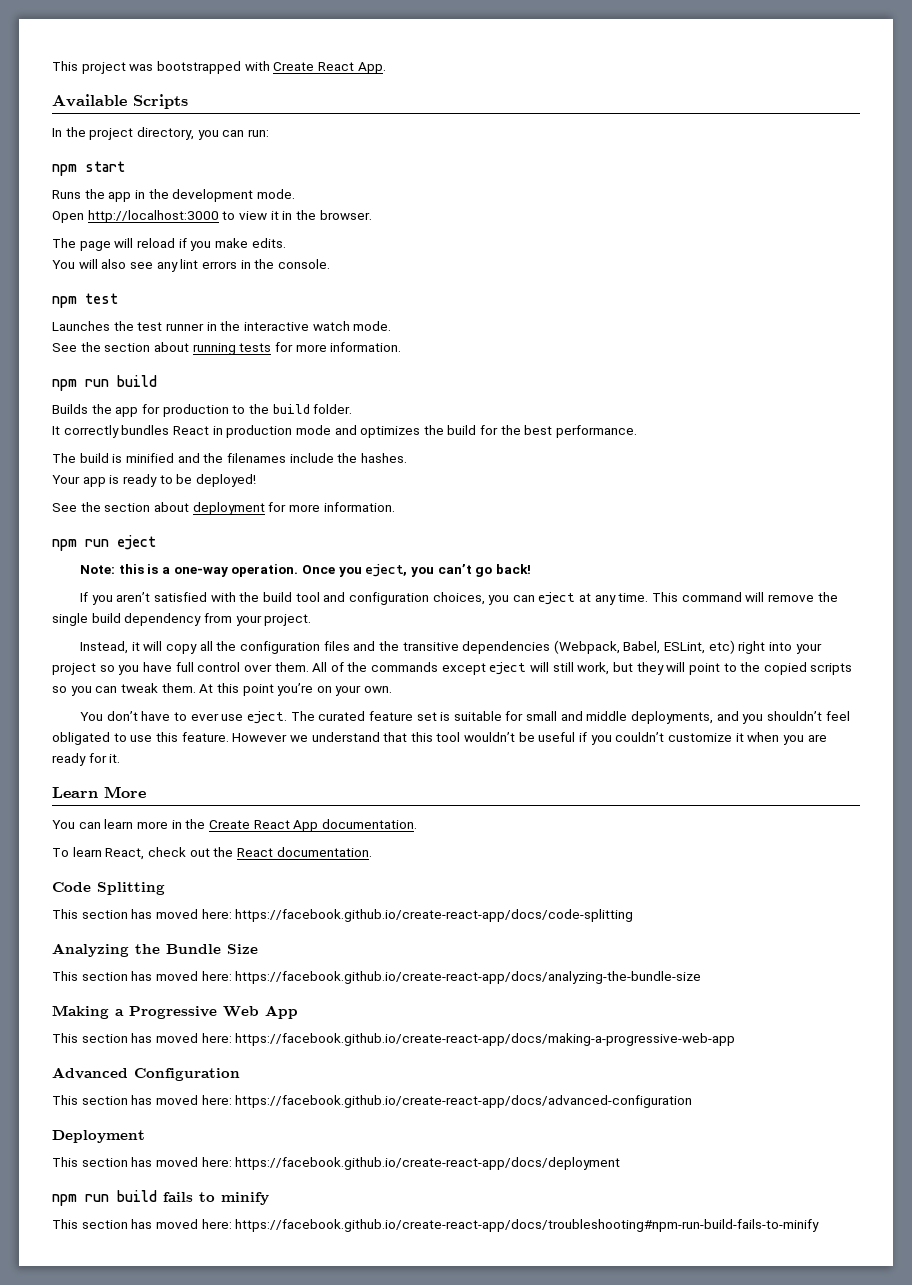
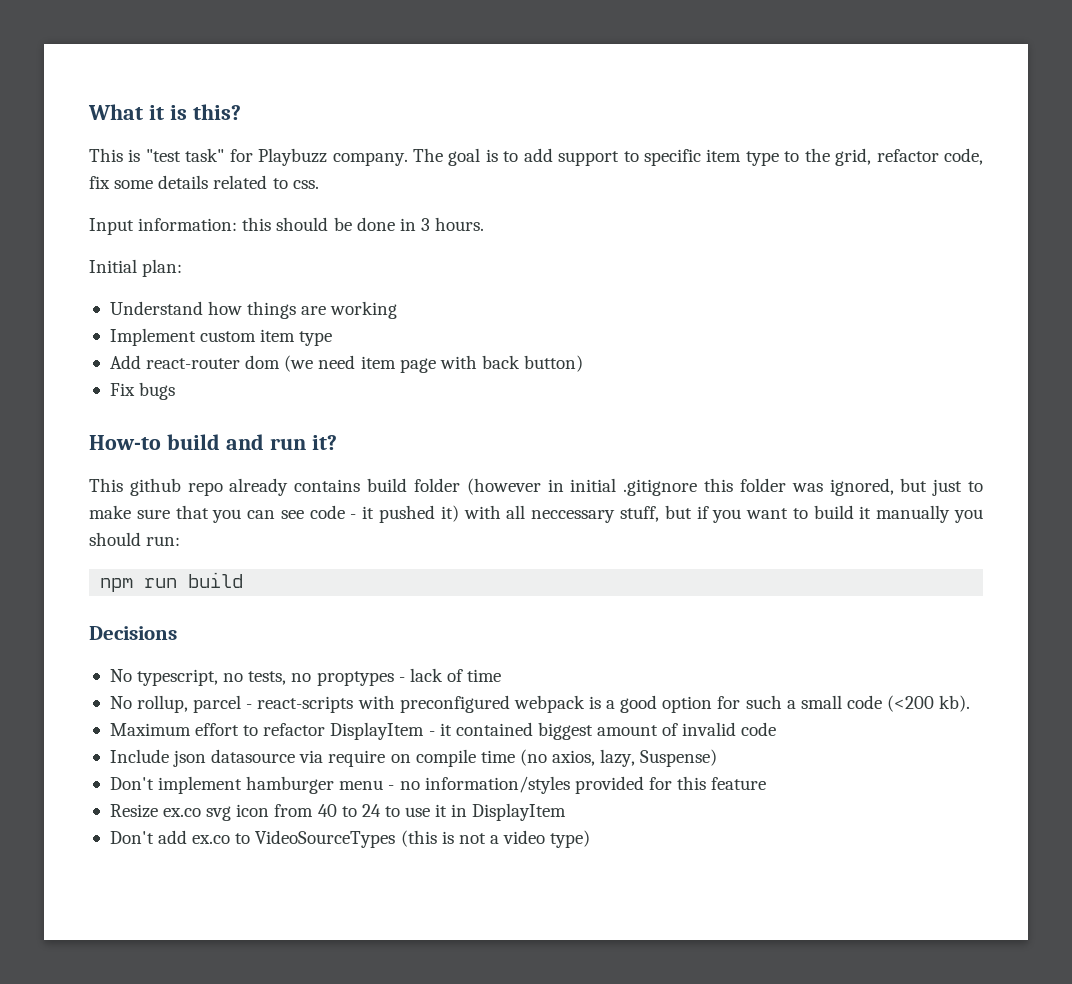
- This project was bootstrapped with Create React App.
- Available Scripts
- In the project directory, you can run:
- npm start
- Runs the app in the development mode.
- Open http://localhost:3000 to view it in the browser.
- The page will reload if you make edits.
- You will also see any lint errors in the console.
- npm test
- Launches the test runner in the interactive watch mode.
- See the section about running tests for more information.
+ What it is this?
+ This is "test task" for Playbuzz company. The goal is to add support to specific item type to the grid, refactor code, fix some details related to css.
+ Input information: this should be done in 3 hours.
+ Initial plan:
+ Understand how things are working
+ Implement custom item type
+ Add react-router dom (we need item page with back button)
+ Fix bugs
+ How-to build and run it?
+ This github repo already contains build folder (however in initial .gitignore this folder was ignored, but just to make sure that you can see code - it pushed it) with all neccessary stuff, but if you want to build it manually you should run:
  npm run build
- Builds the app for production to the build folder.
- It correctly bundles React in production mode and optimizes the build for the best performance.
- The build is minified and the filenames include the hashes.
- Your app is ready to be deployed!
- See the section about deployment for more information.
- npm run eject
- Note: this is a one-way operation. Once you eject, you can’t go back!
- If you aren’t satisfied with the build tool and configuration choices, you can eject at any time. This command will remove the single build dependency from your project.
- Instead, it will copy all the configuration files and the transitive dependencies (Webpack, Babel, ESLint, etc) right into your project so you have full control over them. All of the commands except eject will still work, but they will point to the copied scripts so you can tweak them. At this point you’re on your own.
- You don’t have to ever use eject. The curated feature set is suitable for small and middle deployments, and you shouldn’t feel obligated to use this feature. However we understand that this tool wouldn’t be useful if you couldn’t customize it when you are ready for it.
- Learn More
- You can learn more in the Create React App documentation.
- To learn React, check out the React documentation.
- Code Splitting
- This section has moved here: https://facebook.github.io/create-react-app/docs/code-splitting
- Analyzing the Bundle Size
- This section has moved here: https://facebook.github.io/create-react-app/docs/analyzing-the-bundle-size
- Making a Progressive Web App
- This section has moved here: https://facebook.github.io/create-react-app/docs/making-a-progressive-web-app
- Advanced Configuration
- This section has moved here: https://facebook.github.io/create-react-app/docs/advanced-configuration
- Deployment
- This section has moved here: https://facebook.github.io/create-react-app/docs/deployment
- npm run build fails to minify
- This section has moved here: https://facebook.github.io/create-react-app/docs/troubleshooting#npm-run-build-fails-to-minify
+ Decisions
+ No typescript, no tests, no proptypes - lack of time
+ No rollup, parcel - react-scripts with preconfigured webpack is a good option for such a small code (<200 kb).
+ Maximum effort to refactor DisplayItem - it contained biggest amount of invalid code
+ Include json datasource via require on compile time (no axios, lazy, Suspense)
+ Don't implement hamburger menu - no information/styles provided for this feature
+ Resize ex.co svg icon from 40 to 24 to use it in DisplayItem
+ Don't add ex.co to VideoSourceTypes (this is not a video type)

